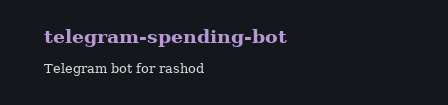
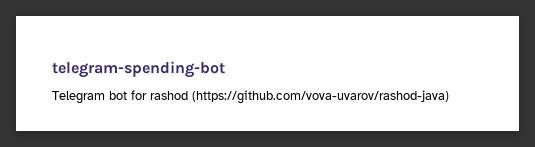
- Telegram bot for rashod
+ Telegram bot for rashod (https://github.com/vova-uvarov/rashod-java)

